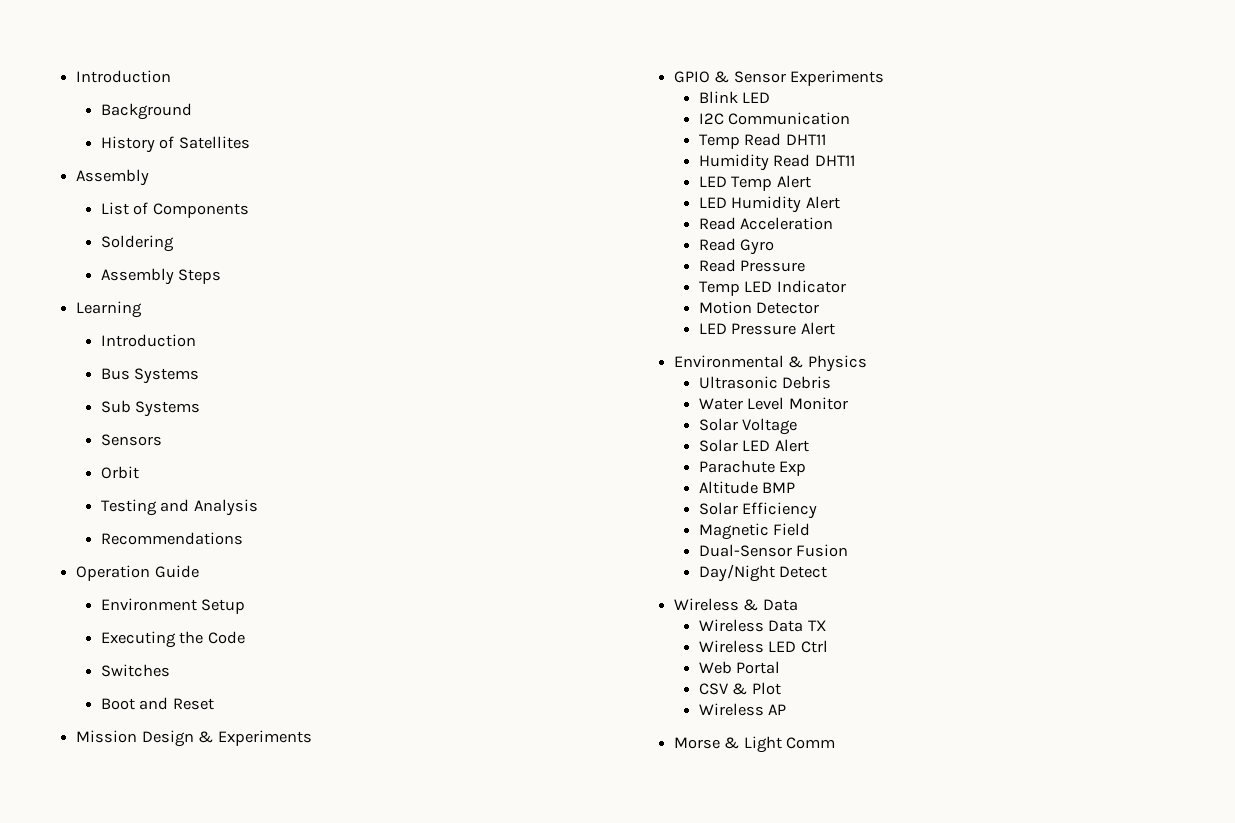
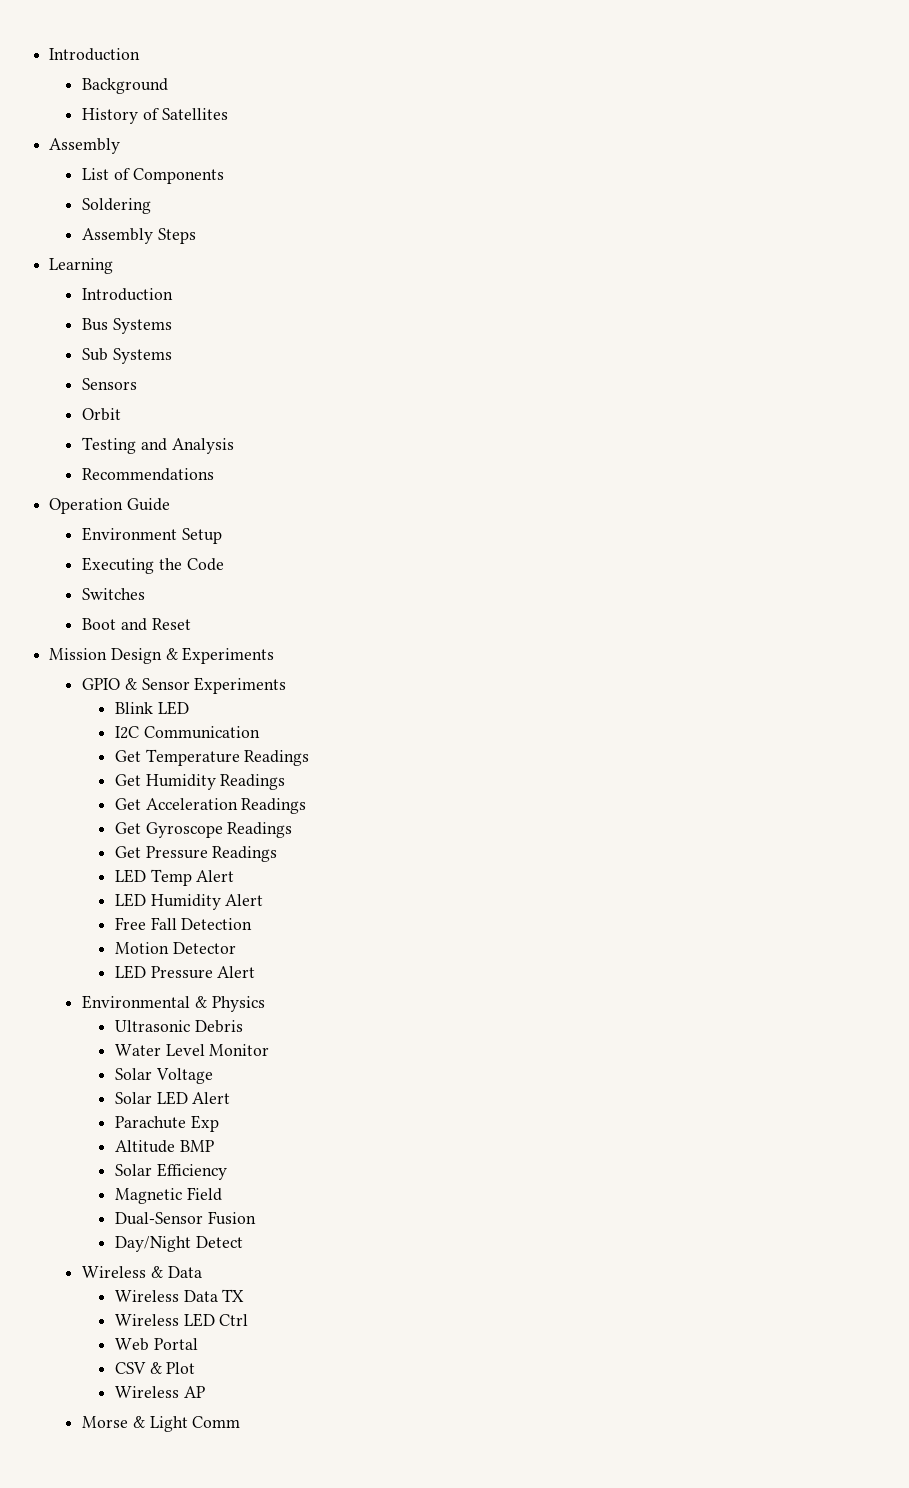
- Temp Read DHT11
- Humidity Read DHT11
+ Get Temperature Readings
+ Get Humidity Readings
+ Get Acceleration Readings
+ Get Gyroscope Readings
+ Get Pressure Readings
- Read Acceleration
- Read Gyro
- Read Pressure
- Temp LED Indicator
+ Free Fall Detection

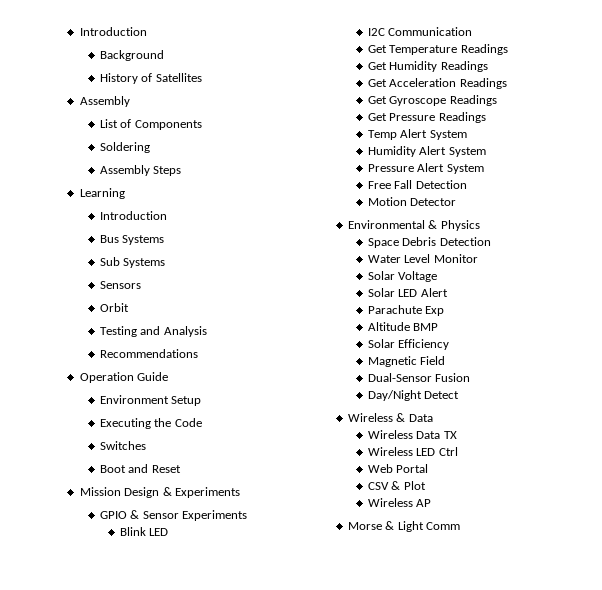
- LED Temp Alert
- LED Humidity Alert
+ Temp Alert System
+ Humidity Alert System
+ Pressure Alert System
- LED Pressure Alert
- Ultrasonic Debris
+ Space Debris Detection

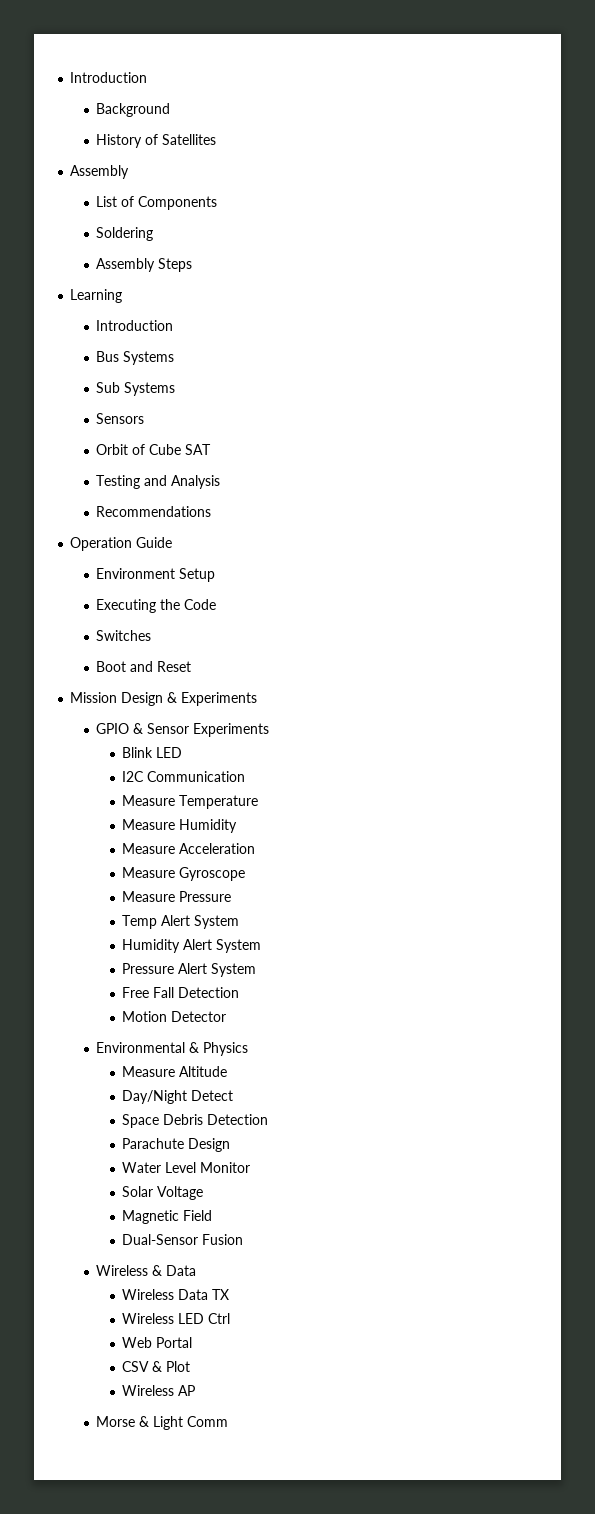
- Orbit
+ Orbit of Cube SAT
- Get Temperature Readings
- Get Humidity Readings
- Get Acceleration Readings
- Get Gyroscope Readings
- Get Pressure Readings
+ Measure Temperature
+ Measure Humidity
+ Measure Acceleration
+ Measure Gyroscope
+ Measure Pressure
+ Measure Altitude
+ Day/Night Detect
+ Parachute Design
- Solar LED Alert
- Parachute Exp
- Altitude BMP
- Solar Efficiency
- Day/Night Detect

